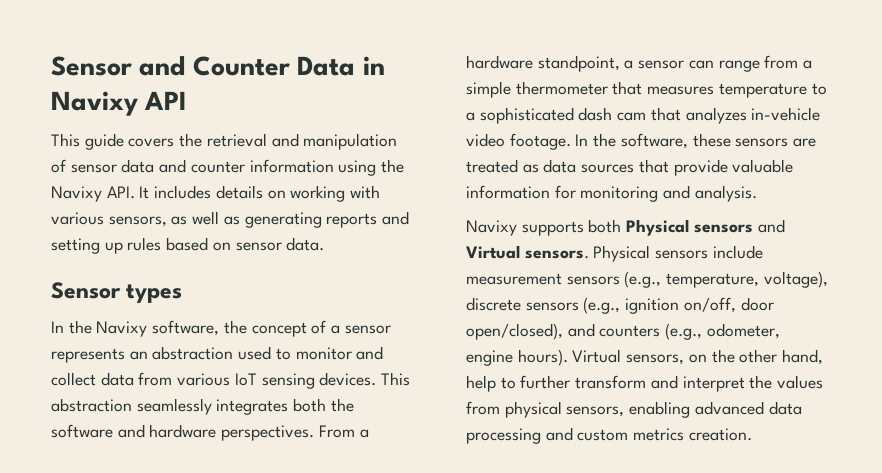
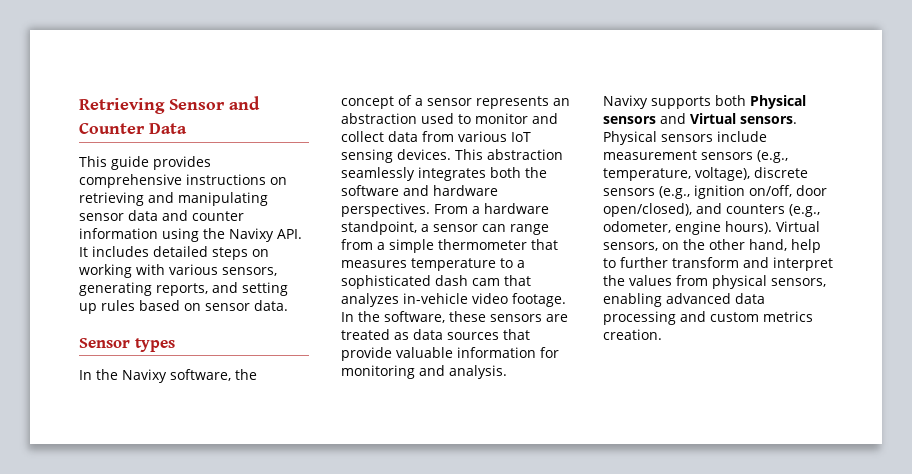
- Sensor and Counter Data in Navixy API
+ Retrieving Sensor and Counter Data
- This guide covers the retrieval and manipulation of sensor data and counter information using the Navixy API. It includes details on working with various sensors, as well as generating reports and setting up rules based on sensor data.
+ This guide provides comprehensive instructions on retrieving and manipulating sensor data and counter information using the Navixy API. It includes detailed steps on working with various sensors, generating reports, and setting up rules based on sensor data.

